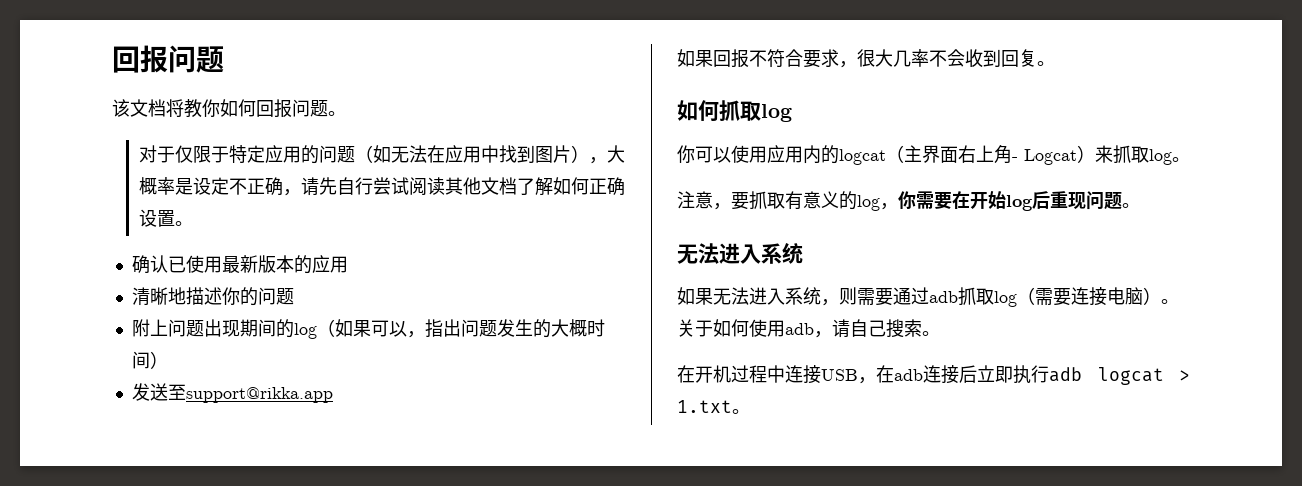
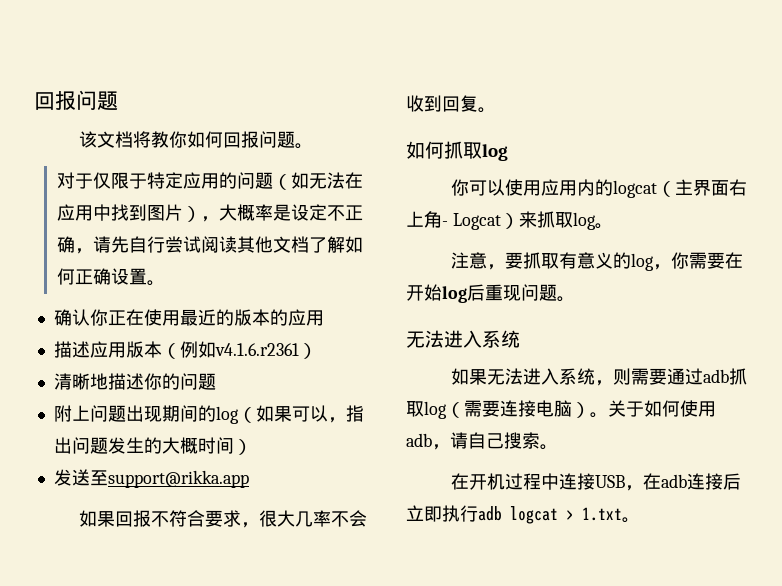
- 确认已使用最新版本的应用
+ 确认你正在使用最近的版本的应用
+ 描述应用版本（例如v4.1.6.r2361）

